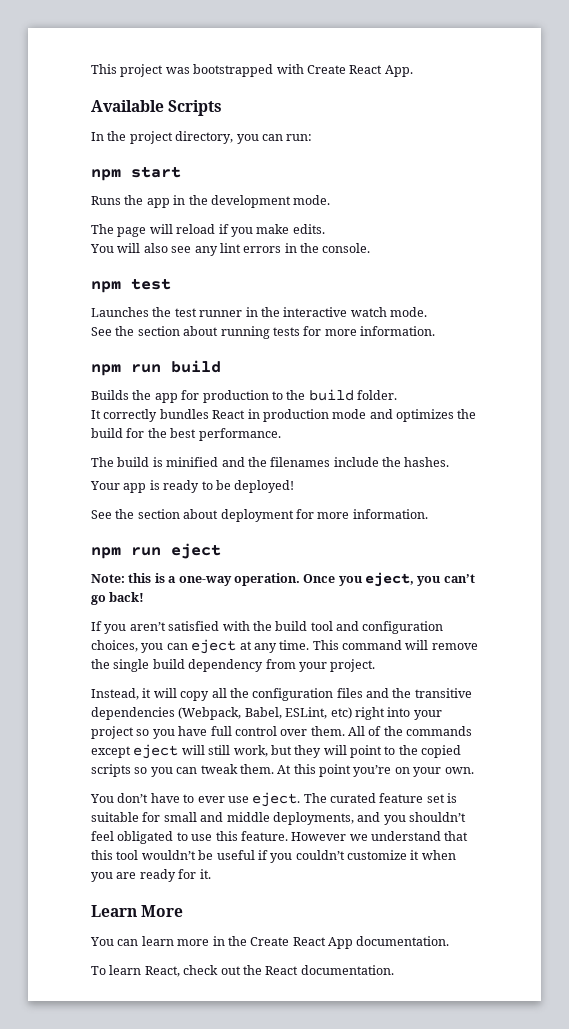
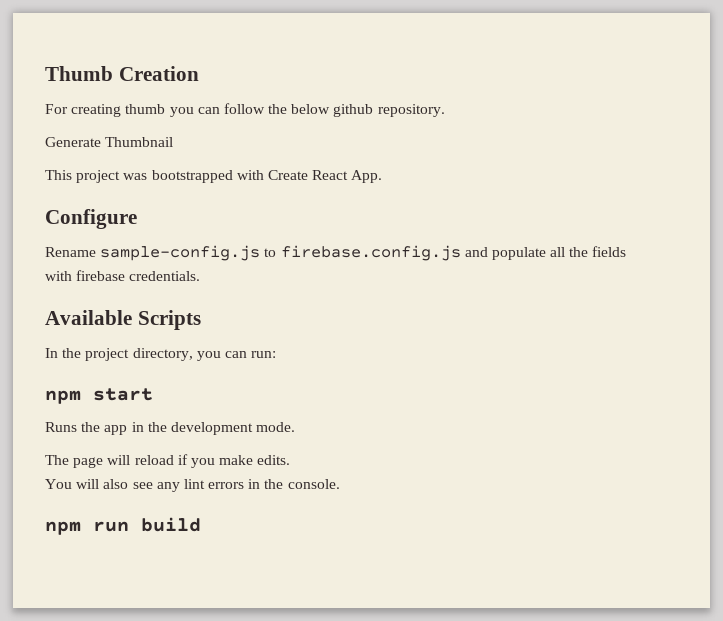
+ Thumb Creation
+ For creating thumb you can follow the below github repository.
+ Generate Thumbnail
+ Configure
+ Rename sample-config.js to firebase.config.js and populate all the fields with firebase credentials.
- npm test
- Launches the test runner in the interactive watch mode.
- See the section about running tests for more information.
  npm run build
- Builds the app for production to the build folder.
- It correctly bundles React in production mode and optimizes the build for the best performance.
- The build is minified and the filenames include the hashes.
- Your app is ready to be deployed!
- See the section about deployment for more information.
- npm run eject
- Note: this is a one-way operation. Once you eject, you can’t go back!
- If you aren’t satisfied with the build tool and configuration choices, you can eject at any time. This command will remove the single build dependency from your project.
- Instead, it will copy all the configuration files and the transitive dependencies (Webpack, Babel, ESLint, etc) right into your project so you have full control over them. All of the commands except eject will still work, but they will point to the copied scripts so you can tweak them. At this point you’re on your own.
- You don’t have to ever use eject. The curated feature set is suitable for small and middle deployments, and you shouldn’t feel obligated to use this feature. However we understand that this tool wouldn’t be useful if you couldn’t customize it when you are ready for it.
- Learn More
- You can learn more in the Create React App documentation.
- To learn React, check out the React documentation.

